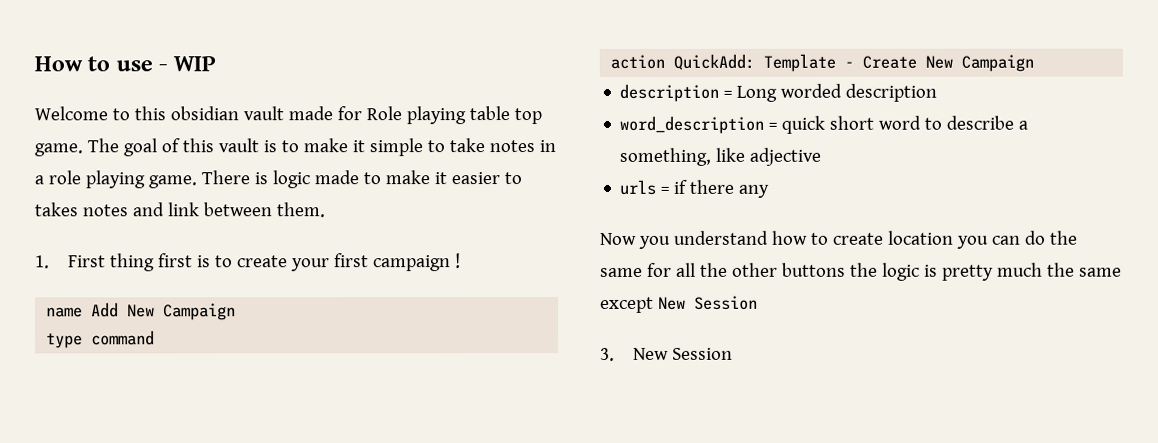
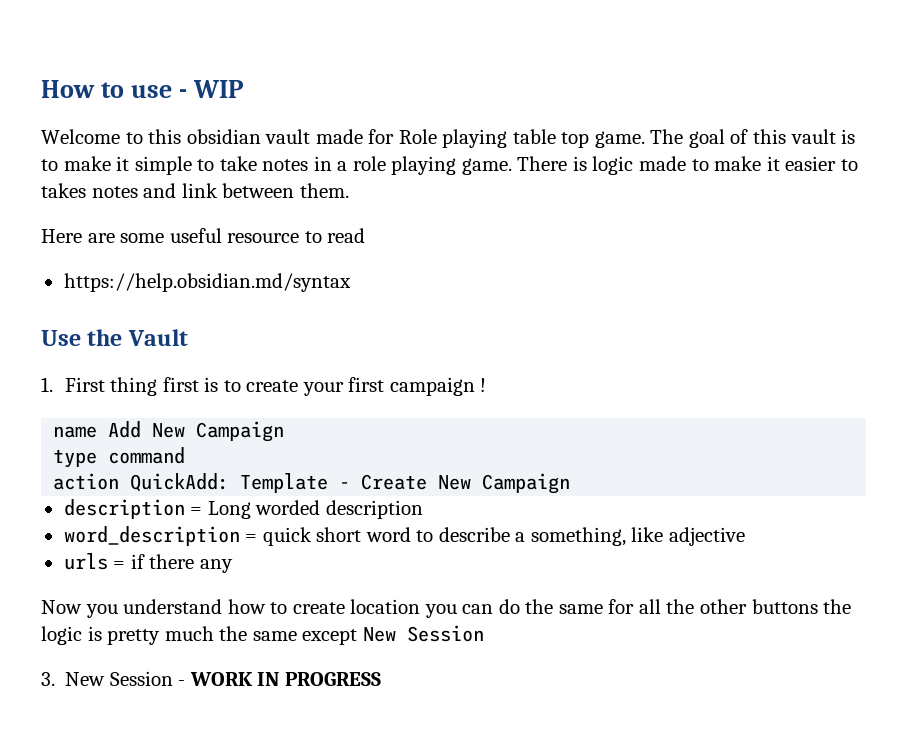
+ Here are some useful resource to read
+ https://help.obsidian.md/syntax
+ Use the Vault
- 3. New Session
+ 3. New Session - WORK IN PROGRESS

